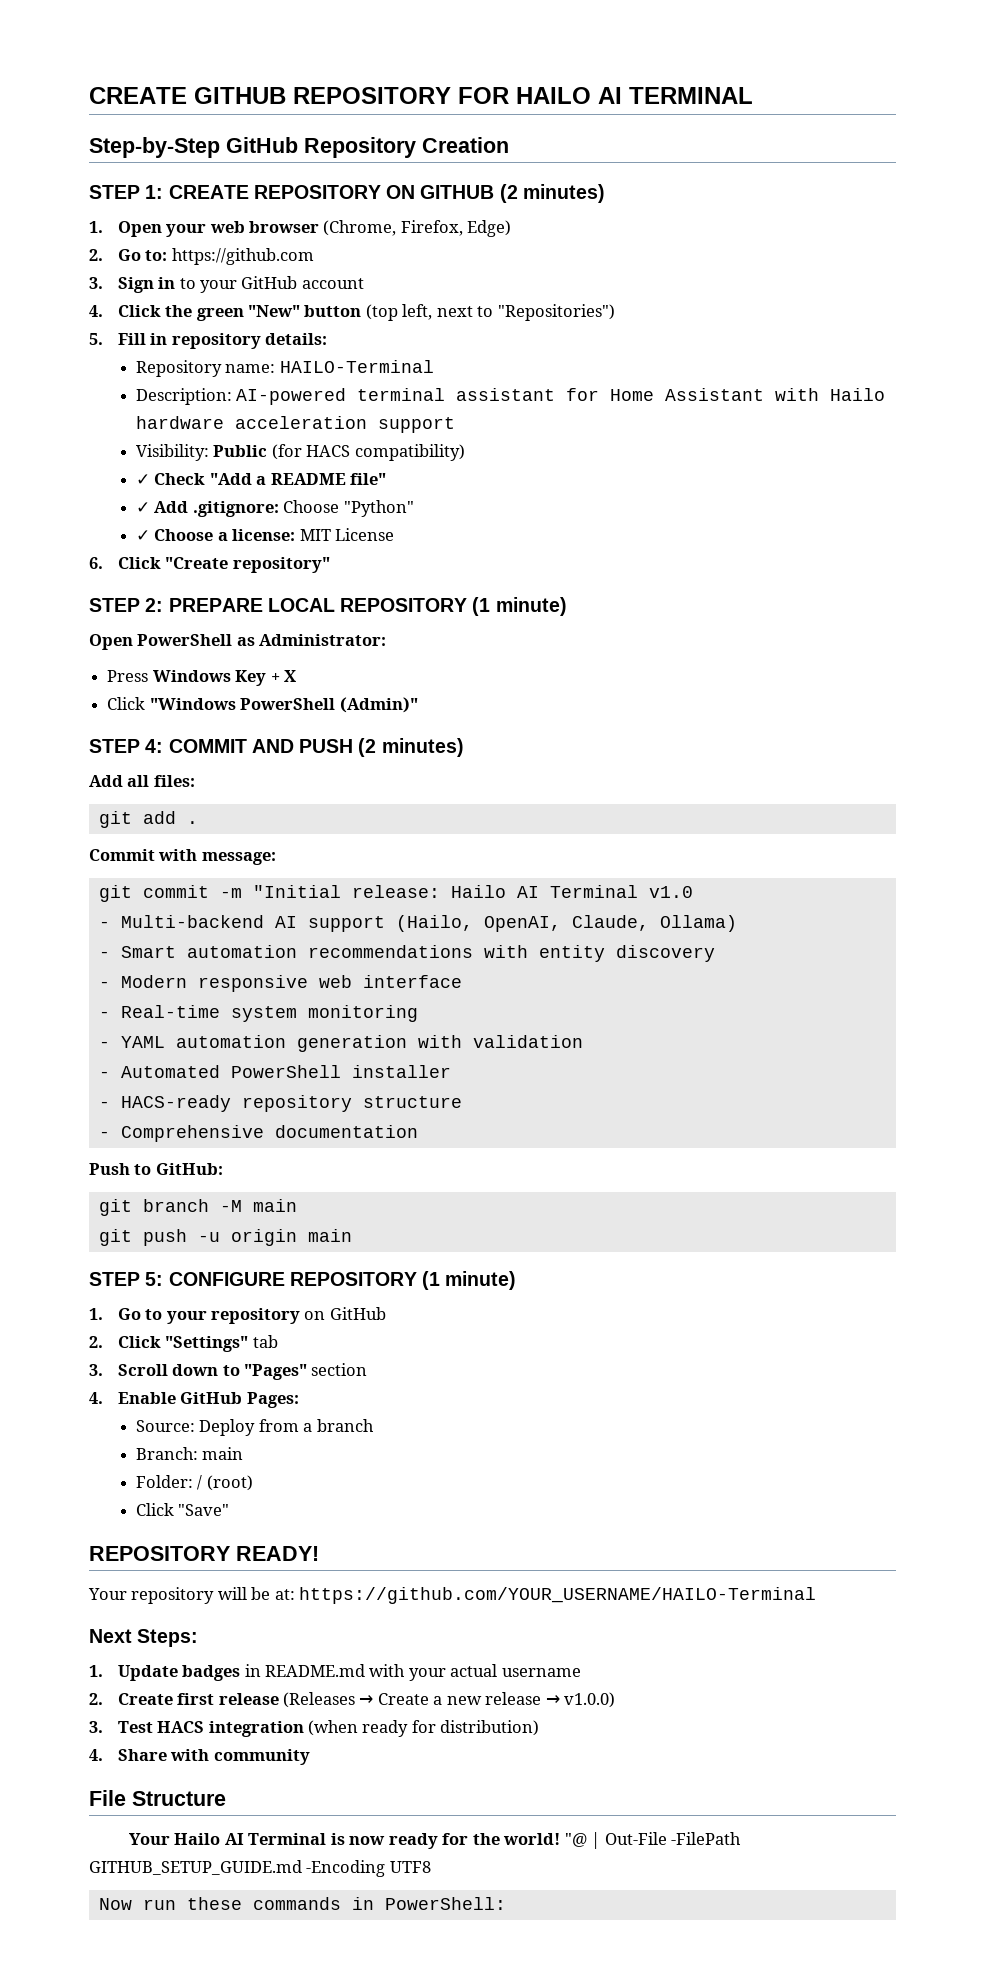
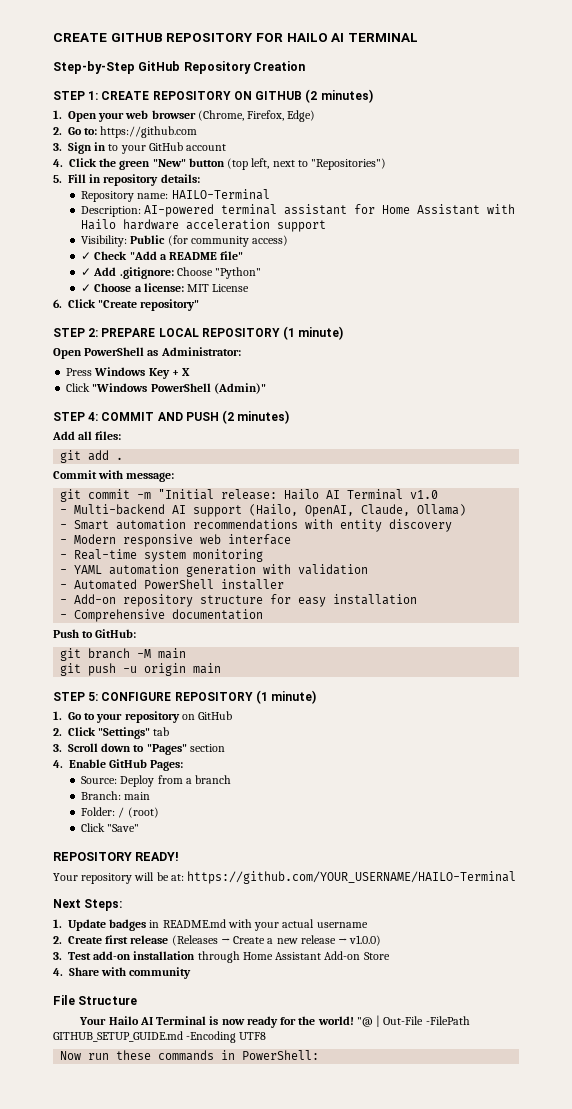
- Visibility: Public (for HACS compatibility)
+ Visibility: Public (for community access)
- - HACS-ready repository structure
+ - Add-on repository structure for easy installation
- 3. Test HACS integration (when ready for distribution)
+ 3. Test add-on installation through Home Assistant Add-on Store

